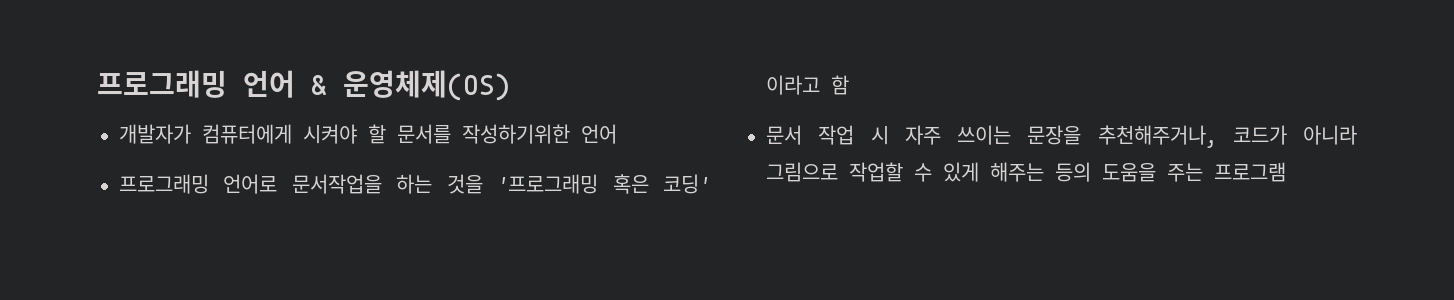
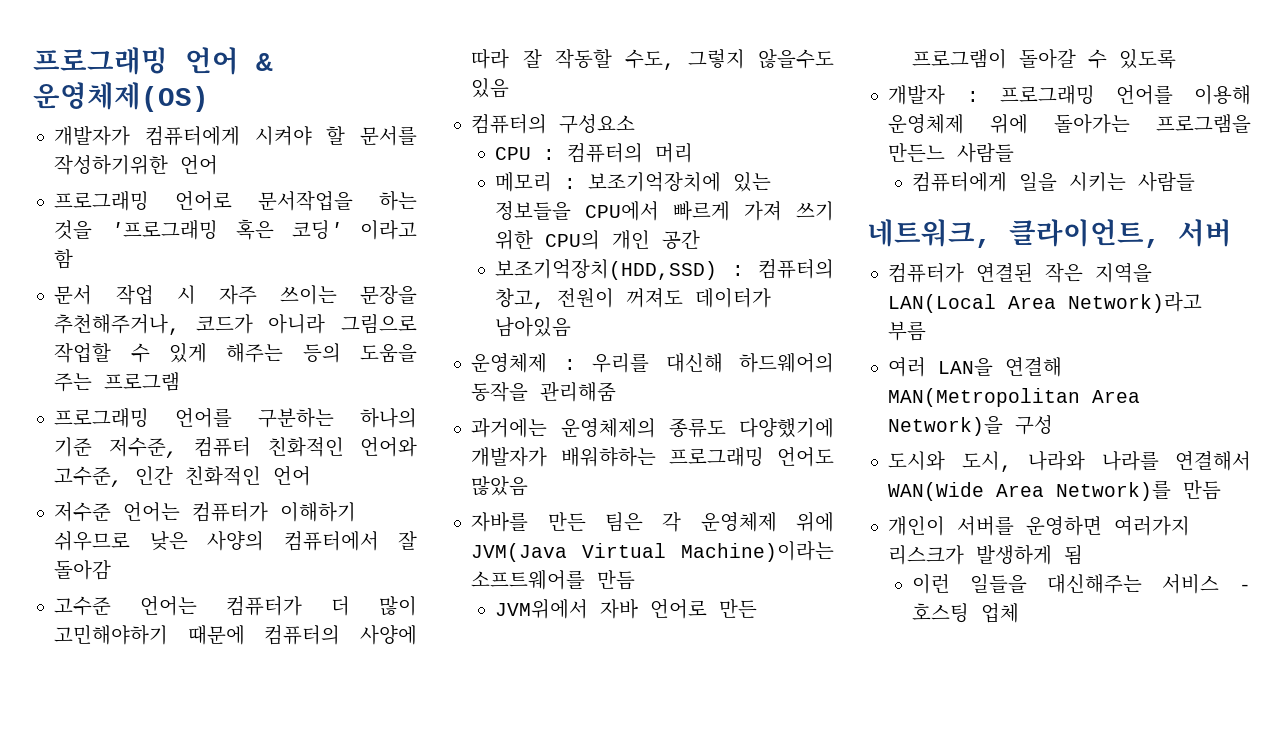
+ 프로그래밍 언어를 구분하는 하나의 기준 저수준, 컴퓨터 친화적인 언어와 고수준, 인간 친화적인 언어
+ 저수준 언어는 컴퓨터가 이해하기 쉬우므로 낮은 사양의 컴퓨터에서 잘 돌아감
+ 고수준 언어는 컴퓨터가 더 많이 고민해야하기 때문에 컴퓨터의 사양에 따라 잘 작동할 수도, 그렇지 않을수도 있음
+ 컴퓨터의 구성요소
+ CPU : 컴퓨터의 머리
+ 메모리 : 보조기억장치에 있는 정보들을 CPU에서 빠르게 가져 쓰기 위한 CPU의 개인 공간
+ 보조기억장치(HDD,SSD) : 컴퓨터의 창고, 전원이 꺼져도 데이터가 남아있음
+ 운영체제 : 우리를 대신해 하드웨어의 동작을 관리해줌
+ 과거에는 운영체제의 종류도 다양했기에 개발자가 배워햐하는 프로그래밍 언어도 많았음
+ 자바를 만든 팀은 각 운영체제 위에 JVM(Java Virtual Machine)이라는 소프트웨어를 만듬
+ JVM위에서 자바 언어로 만든 프로그램이 돌아갈 수 있도록
+ 개발자 : 프로그래밍 언어를 이용해 운영체제 위에 돌아가는 프로그램을 만든느 사람들
+ 컴퓨터에게 일을 시키는 사람들
+ 네트워크, 클라이언트, 서버
+ 컴퓨터가 연결된 작은 지역을 LAN(Local Area Network)라고 부름
+ 여러 LAN을 연결해 MAN(Metropolitan Area Network)을 구성
+ 도시와 도시, 나라와 나라를 연결해서 WAN(Wide Area Network)를 만듬
+ 개인이 서버를 운영하면 여러가지 리스크가 발생하게 됨
+ 이런 일들을 대신해주는 서비스 - 호스팅 업체

